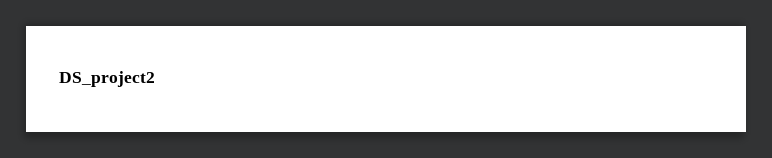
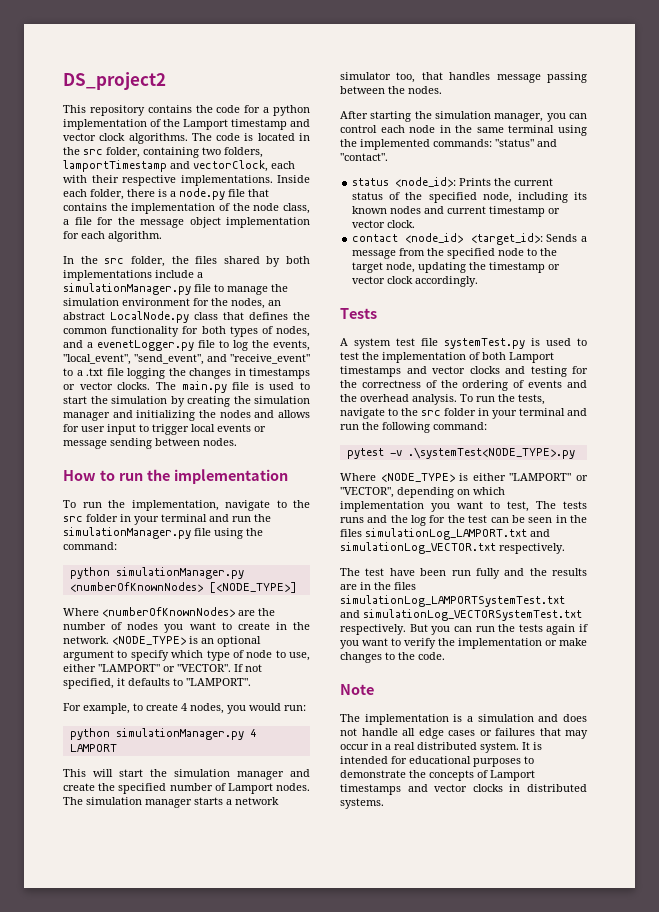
+ This repository contains the code for a python implementation of the Lamport timestamp and vector clock algorithms. The code is located in the src folder, containing two folders, lamportTimestamp and vectorClock, each with their respective implementations. Inside each folder, there is a node.py file that contains the implementation of the node class, a file for the message object implementation for each algorithm.
+ In the src folder, the files shared by both implementations include a simulationManager.py file to manage the simulation environment for the nodes, an abstract LocalNode.py class that defines the common functionality for both types of nodes, and a evenetLogger.py file to log the events, "local_event", "send_event", and "receive_event" to a .txt file logging the changes in timestamps or vector clocks. The main.py file is used to start the simulation by creating the simulation manager and initializing the nodes and allows for user input to trigger local events or message sending between nodes.
+ How to run the implementation
+ To run the implementation, navigate to the src folder in your terminal and run the simulationManager.py file using the command:
+ python simulationManager.py <numberOfKnownNodes> [<NODE_TYPE>]
+ Where <numberOfKnownNodes> are the number of nodes you want to create in the network. <NODE_TYPE> is an optional argument to specify which type of node to use, either "LAMPORT" or "VECTOR". If not specified, it defaults to "LAMPORT".
+ For example, to create 4 nodes, you would run:
+ python simulationManager.py 4 LAMPORT
+ This will start the simulation manager and create the specified number of Lamport nodes. The simulation manager starts a network simulator too, that handles message passing between the nodes.
+ After starting the simulation manager, you can control each node in the same terminal using the implemented commands: "status" and "contact".
+ status <node_id>: Prints the current status of the specified node, including its known nodes and current timestamp or vector clock.
+ contact <node_id> <target_id>: Sends a message from the specified node to the target node, updating the timestamp or vector clock accordingly.
+ Tests
+ A system test file systemTest.py is used to test the implementation of both Lamport timestamps and vector clocks and testing for the correctness of the ordering of events and the overhead analysis. To run the tests, navigate to the src folder in your terminal and run the following command:
+ pytest -v .\systemTest<NODE_TYPE>.py
+ Where <NODE_TYPE> is either "LAMPORT" or "VECTOR", depending on which implementation you want to test, The tests runs and the log for the test can be seen in the files simulationLog_LAMPORT.txt and simulationLog_VECTOR.txt respectively.
+ The test have been run fully and the results are in the files simulationLog_LAMPORTSystemTest.txt and simulationLog_VECTORSystemTest.txt respectively. But you can run the tests again if you want to verify the implementation or make changes to the code.
+ Note
+ The implementation is a simulation and does not handle all edge cases or failures that may occur in a real distributed system. It is intended for educational purposes to demonstrate the concepts of Lamport timestamps and vector clocks in distributed systems.

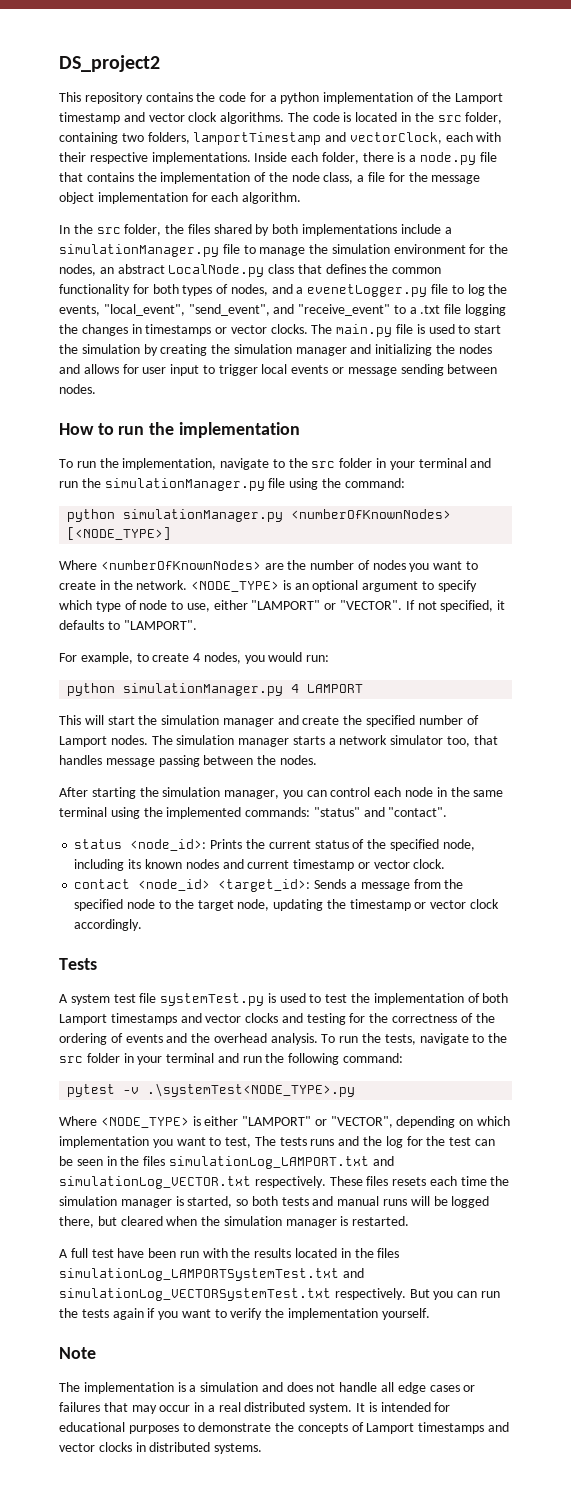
- Where <NODE_TYPE> is either "LAMPORT" or "VECTOR", depending on which implementation you want to test, The tests runs and the log for the test can be seen in the files simulationLog_LAMPORT.txt and simulationLog_VECTOR.txt respectively.
- The test have been run fully and the results are in the files simulationLog_LAMPORTSystemTest.txt and simulationLog_VECTORSystemTest.txt respectively.
+ Where <NODE_TYPE> is either "LAMPORT" or "VECTOR", depending on which implementation you want to test, The tests runs and the log for the test can be seen in the files simulationLog_LAMPORT.txt and simulationLog_VECTOR.txt respectively. These files resets each time the simulation manager is started, so both tests and manual runs will be logged there, but cleared when the simulation manager is restarted.
+ A full test have been run with the results located in the files simulationLog_LAMPORTSystemTest.txt and simulationLog_VECTORSystemTest.txt respectively.
- But you can run the tests again if you want to verify the implementation or make changes to the code.
+ But you can run the tests again if you want to verify the implementation yourself.

